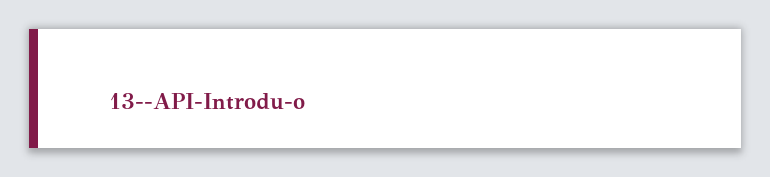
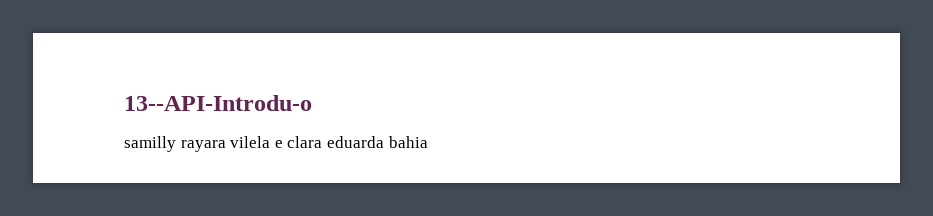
+ samilly rayara vilela e clara eduarda bahia

